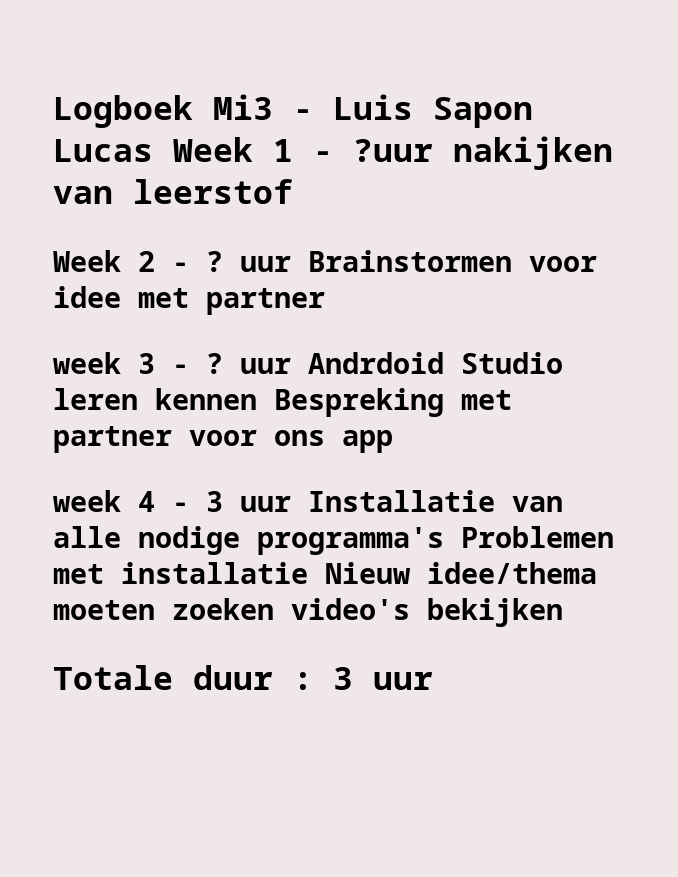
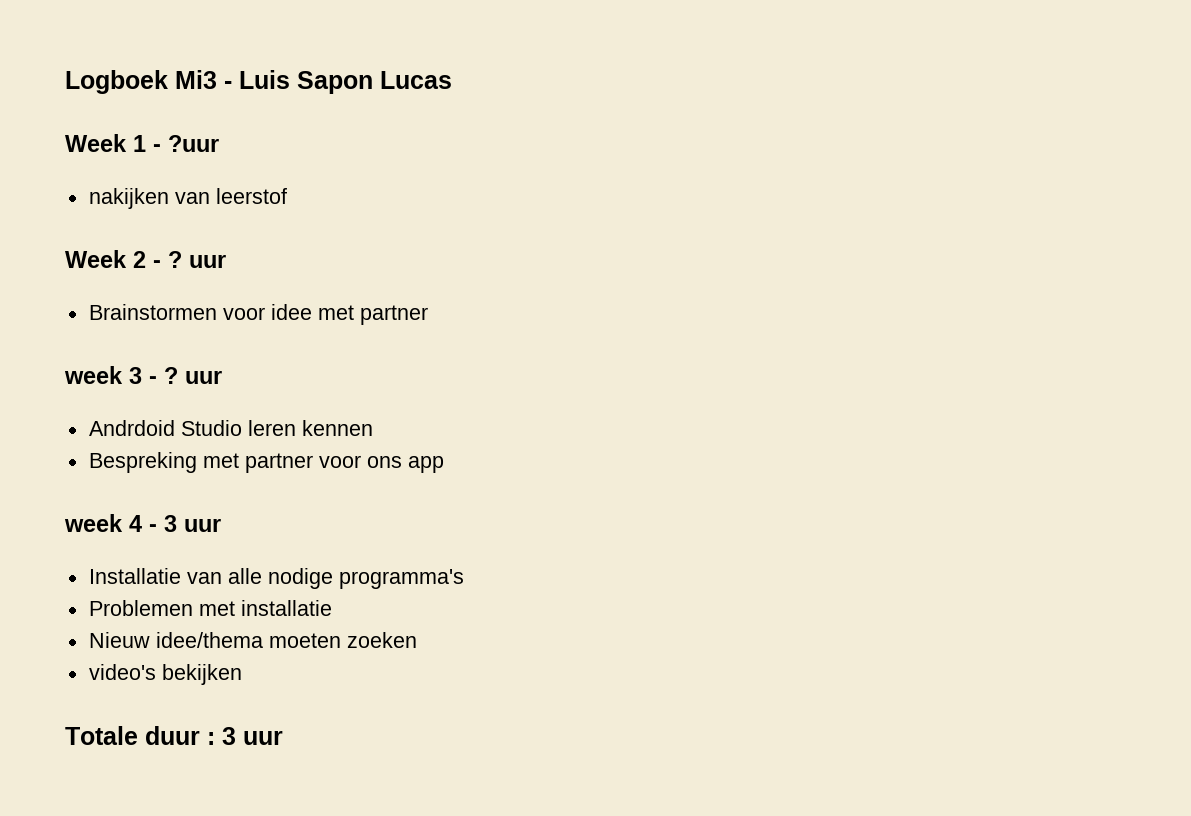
- Logboek Mi3 - Luis Sapon Lucas Week 1 - ?uur nakijken van leerstof
+ Logboek Mi3 - Luis Sapon Lucas
+ Week 1 - ?uur
+ nakijken van leerstof
- Week 2 - ? uur Brainstormen voor idee met partner
+ Week 2 - ? uur
+ Brainstormen voor idee met partner
- week 3 - ? uur Andrdoid Studio leren kennen Bespreking met partner voor ons app
+ week 3 - ? uur
+ Andrdoid Studio leren kennen
+ Bespreking met partner voor ons app
- week 4 - 3 uur Installatie van alle nodige programma's Problemen met installatie Nieuw idee/thema moeten zoeken video's bekijken
+ week 4 - 3 uur
+ Installatie van alle nodige programma's
+ Problemen met installatie
+ Nieuw idee/thema moeten zoeken
+ video's bekijken

